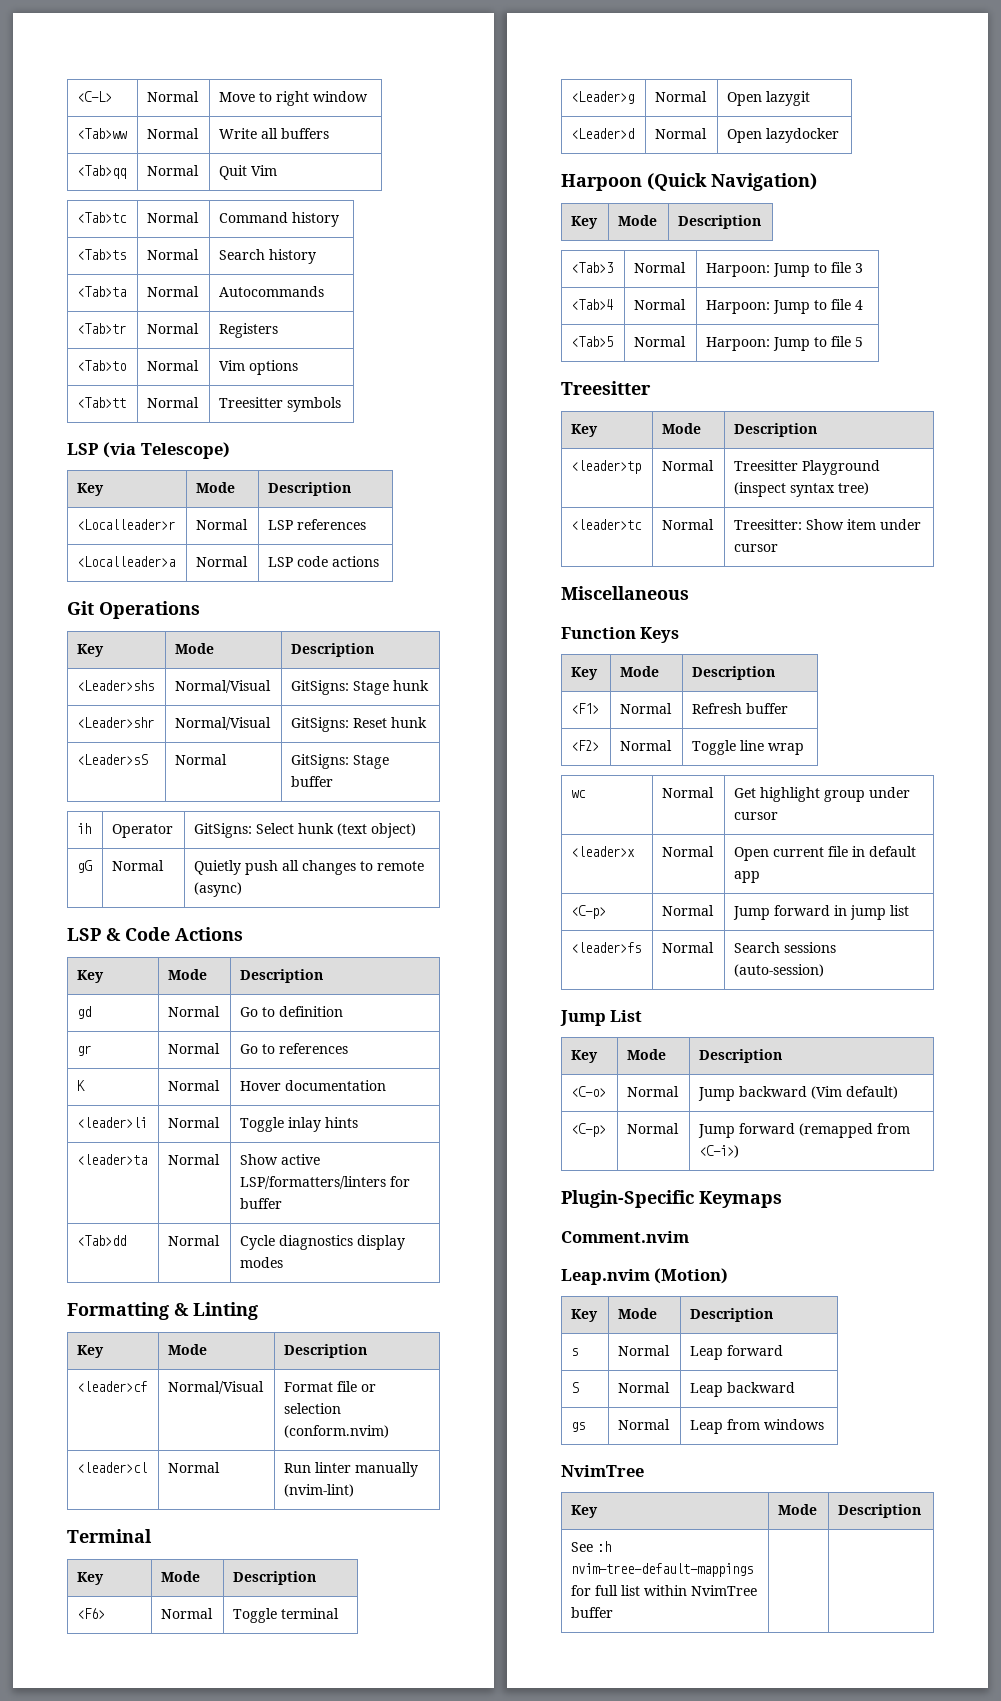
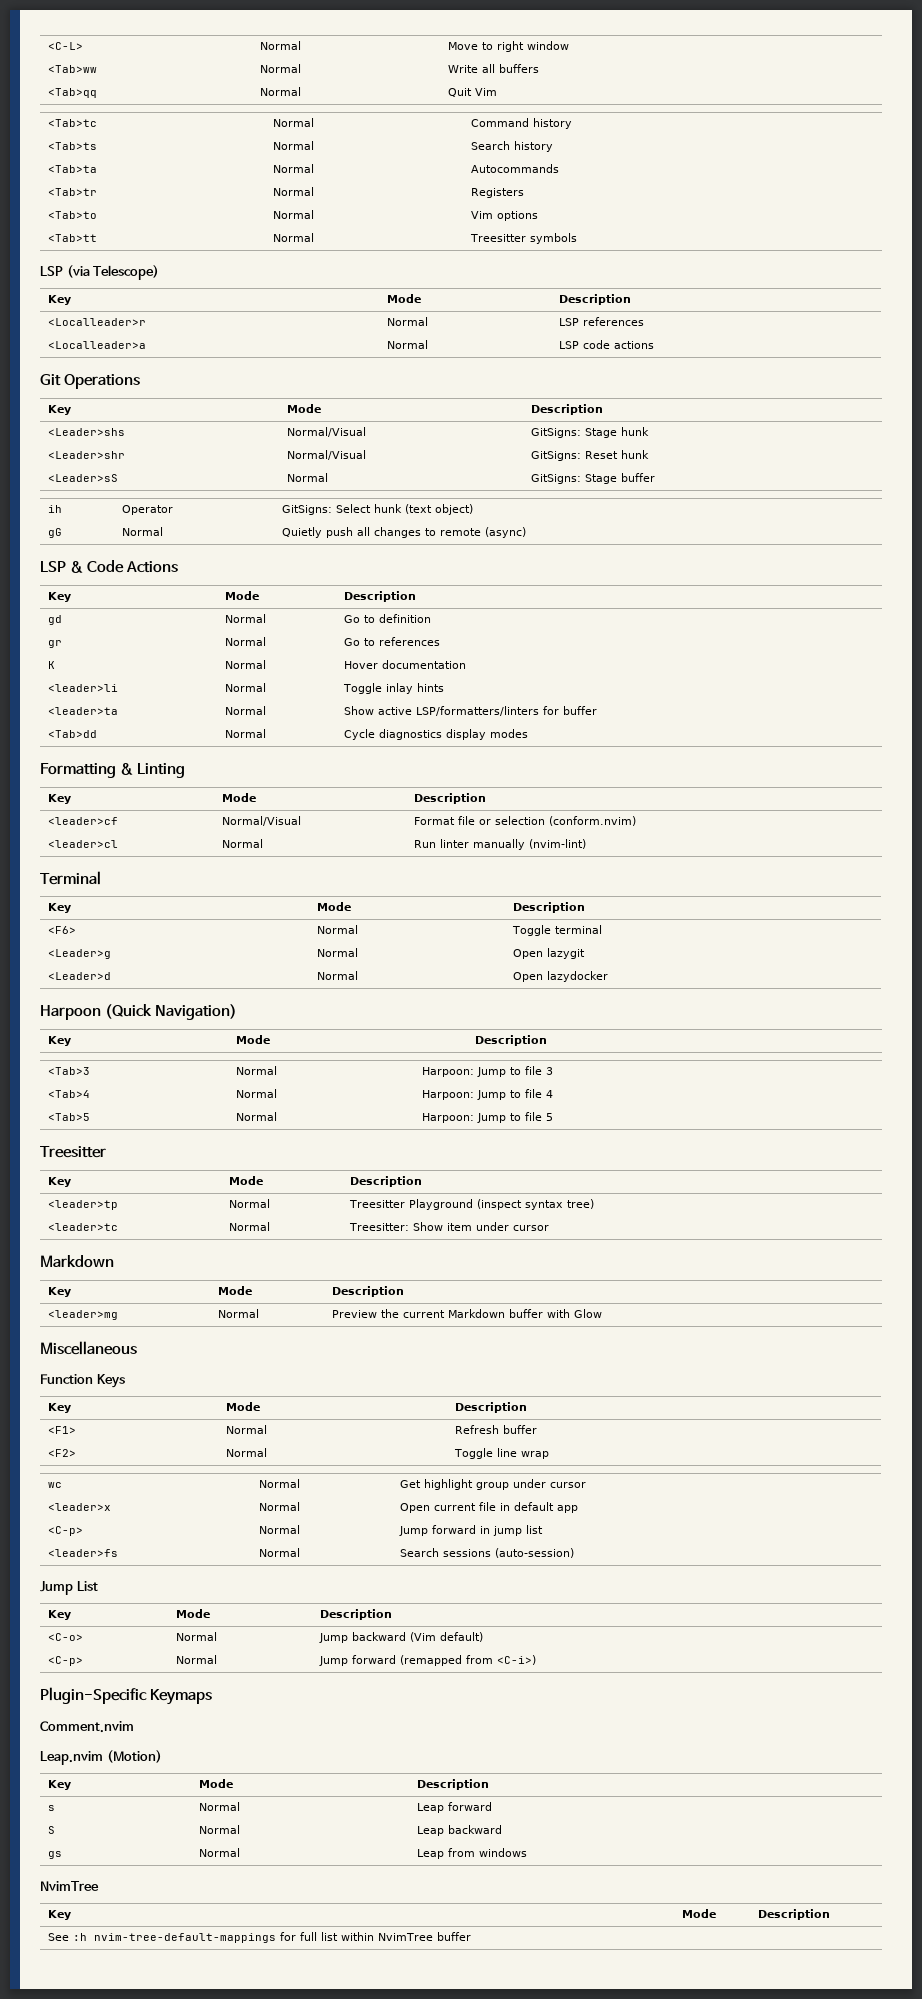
  <leader>tc | Normal | Treesitter: Show item under cursor
+ Markdown
+ Key | Mode | Description
+ <leader>mg | Normal | Preview the current Markdown buffer with Glow

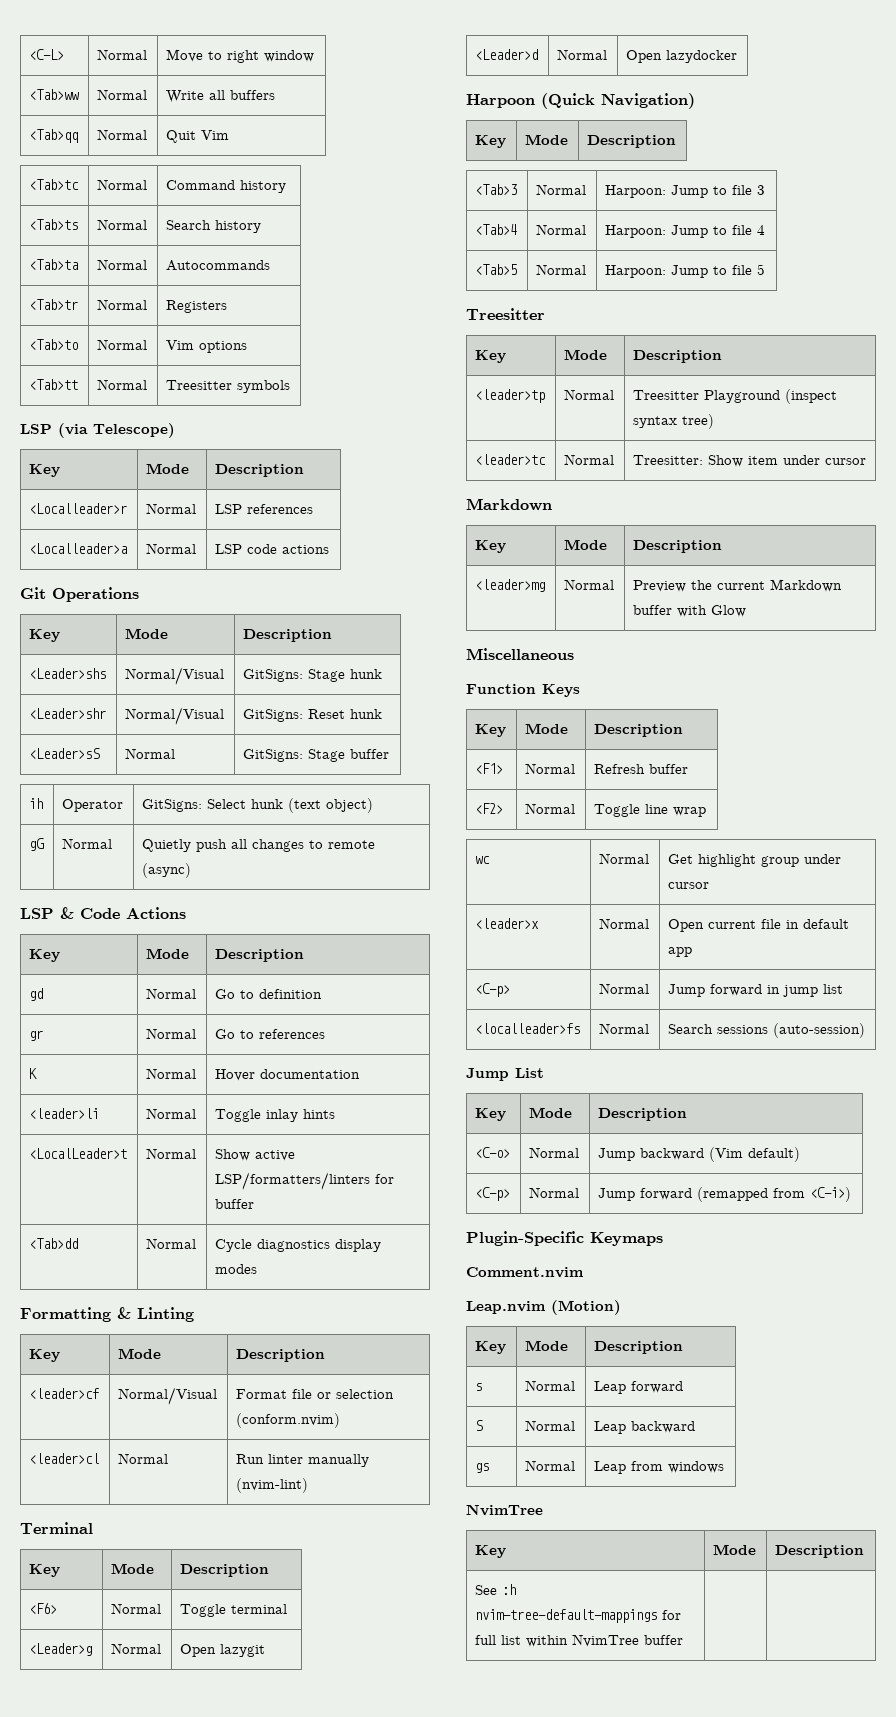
- <leader>ta | Normal | Show active LSP/formatters/linters for buffer
+ <LocalLeader>t | Normal | Show active LSP/formatters/linters for buffer
- <leader>fs | Normal | Search sessions (auto-session)
+ <localleader>fs | Normal | Search sessions (auto-session)

